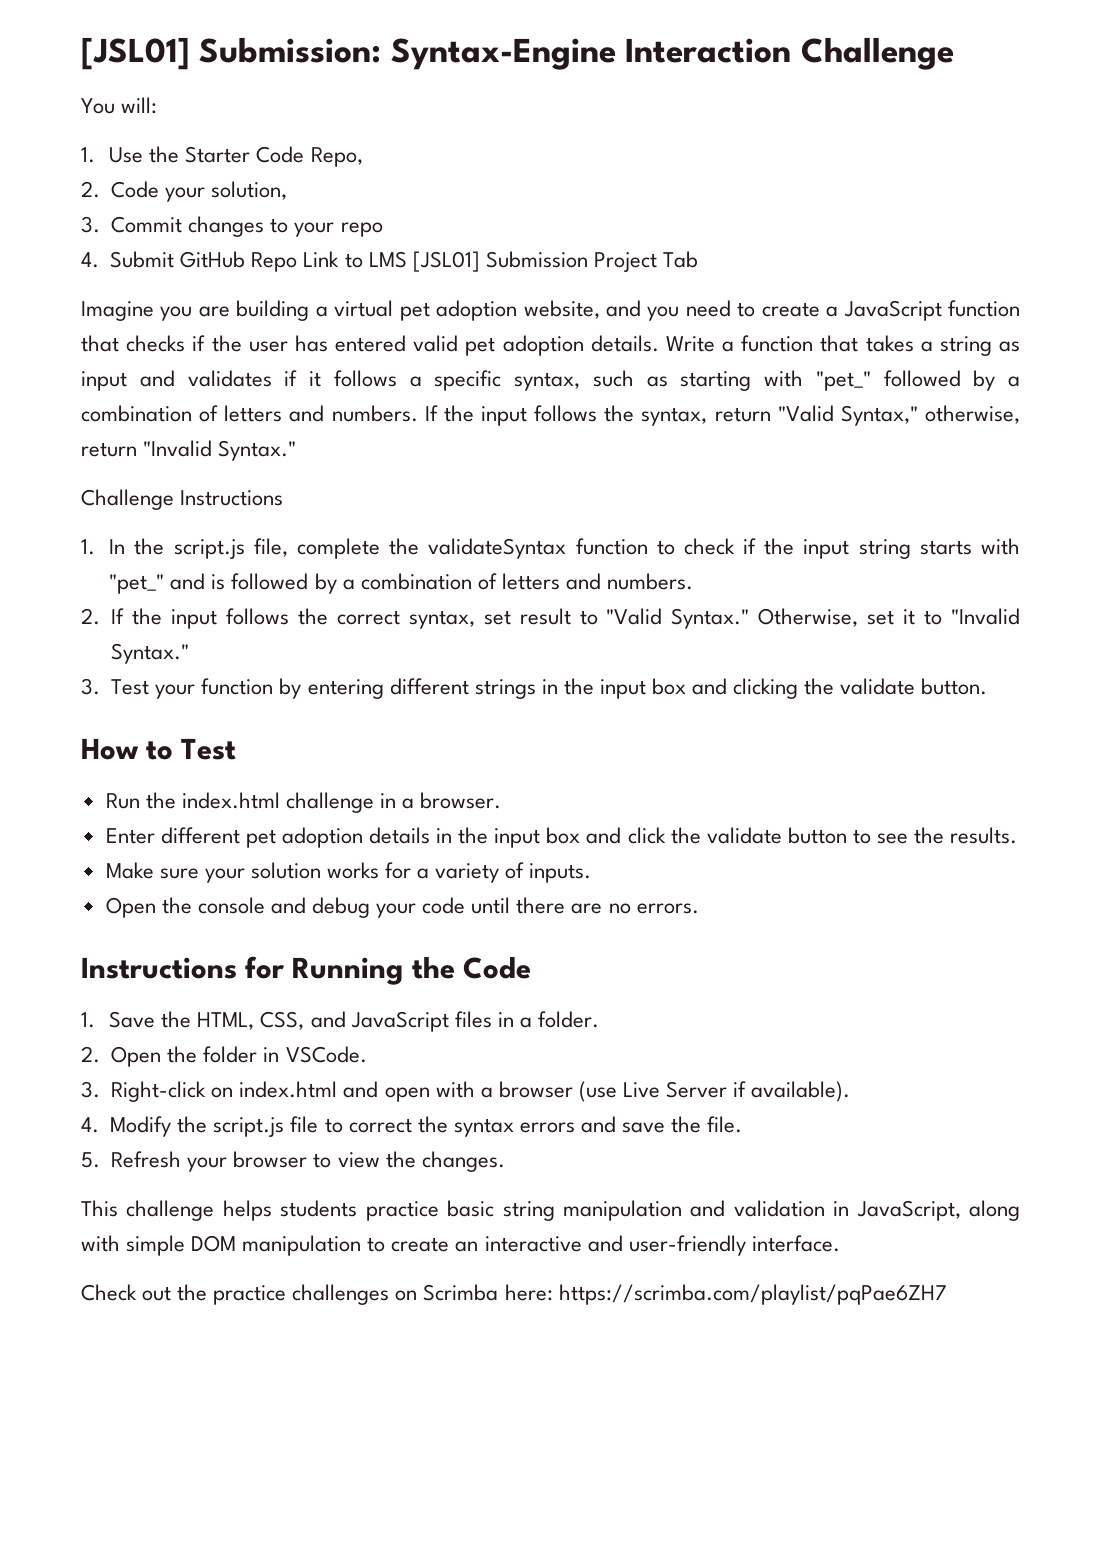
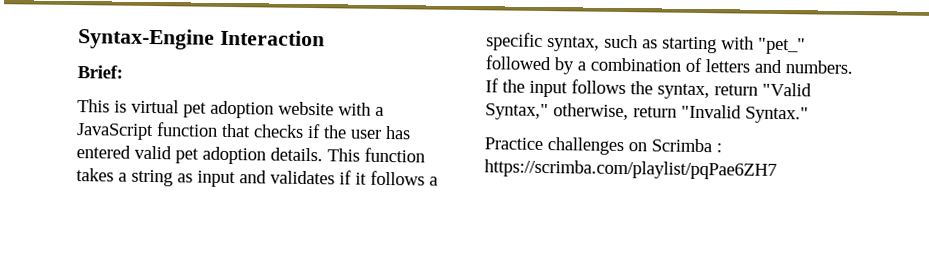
- [JSL01] Submission: Syntax-Engine Interaction Challenge
- You will:
- 1. Use the Starter Code Repo,
- 2. Code your solution,
- 3. Commit changes to your repo
- 4. Submit GitHub Repo Link to LMS [JSL01] Submission Project Tab
- Imagine you are building a virtual pet adoption website, and you need to create a JavaScript function that checks if the user has entered valid pet adoption details.
+ Syntax-Engine Interaction
+ Brief:
+ This is virtual pet adoption website with a JavaScript function that checks if the user has entered valid pet adoption details.
- Write a function that takes a string as input and validates if it follows a specific syntax, such as starting with "pet_" followed by a combination of letters and numbers.
+ This function takes a string as input and validates if it follows a specific syntax, such as starting with "pet_" followed by a combination of letters and numbers.
- Challenge Instructions
- 1. In the script.js file, complete the validateSyntax function to check if the input string starts with "pet_" and is followed by a combination of letters and numbers.
- 2. If the input follows the correct syntax, set result to "Valid Syntax." Otherwise, set it to "Invalid Syntax."
- 3. Test your function by entering different strings in the input box and clicking the validate button.
- How to Test
- Run the index.html challenge in a browser.
- Enter different pet adoption details in the input box and click the validate button to see the results.
- Make sure your solution works for a variety of inputs.
- Open the console and debug your code until there are no errors.
- Instructions for Running the Code
- 1. Save the HTML, CSS, and JavaScript files in a folder.
- 2. Open the folder in VSCode.
- 3. Right-click on index.html and open with a browser (use Live Server if available).
- 4. Modify the script.js file to correct the syntax errors and save the file.
- 5. Refresh your browser to view the changes.
- This challenge helps students practice basic string manipulation and validation in JavaScript, along with simple DOM manipulation to create an interactive and user-friendly interface.
- Check out the practice challenges on Scrimba here: https://scrimba.com/playlist/pqPae6ZH7
+ Practice challenges on Scrimba : https://scrimba.com/playlist/pqPae6ZH7

